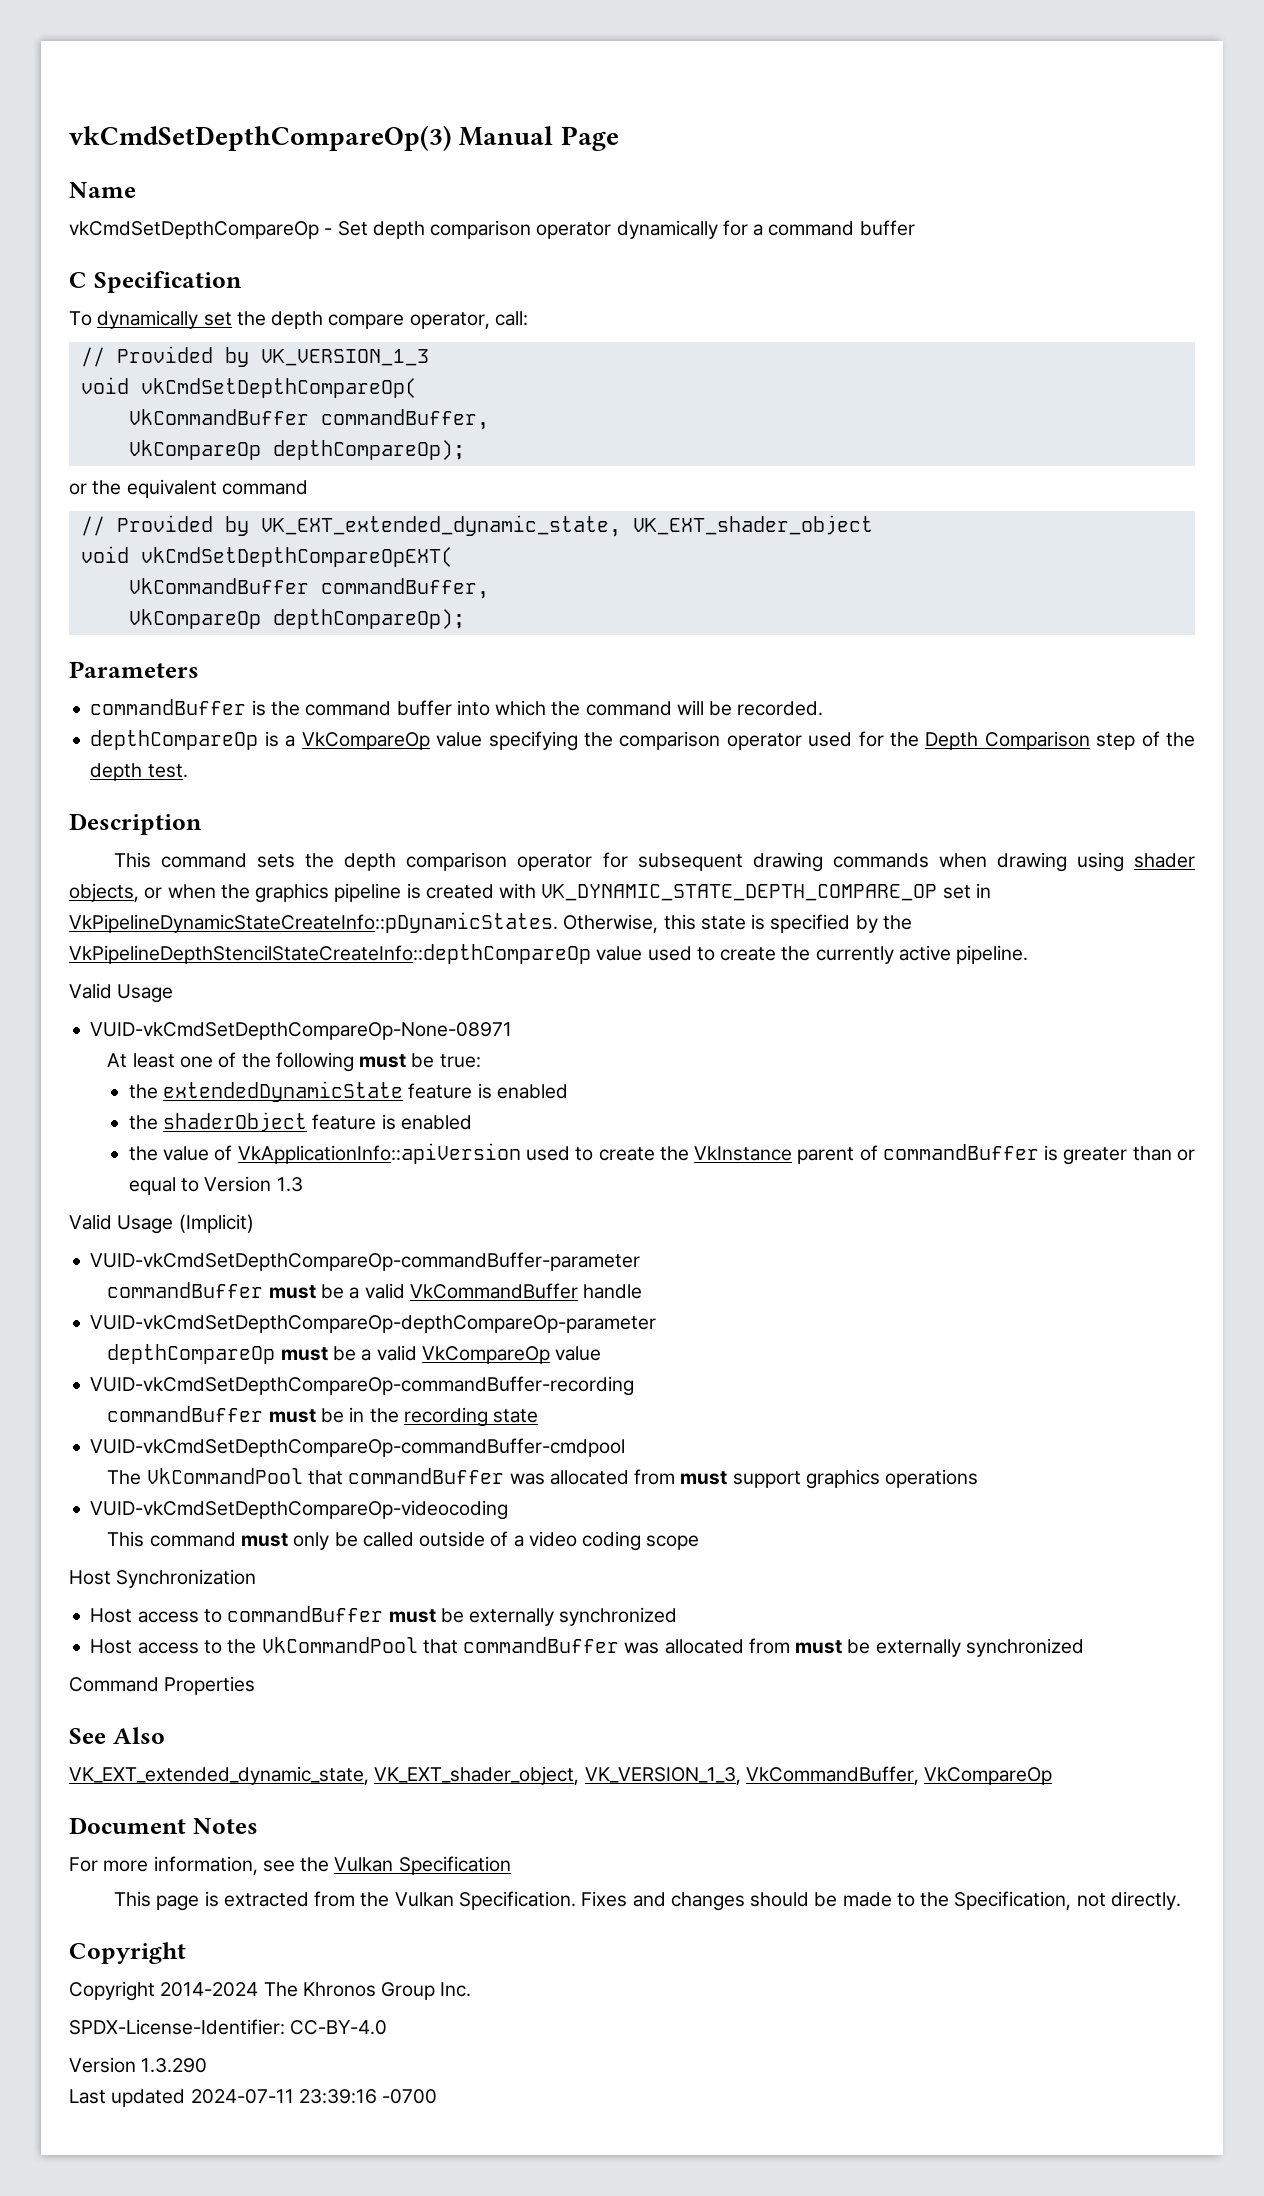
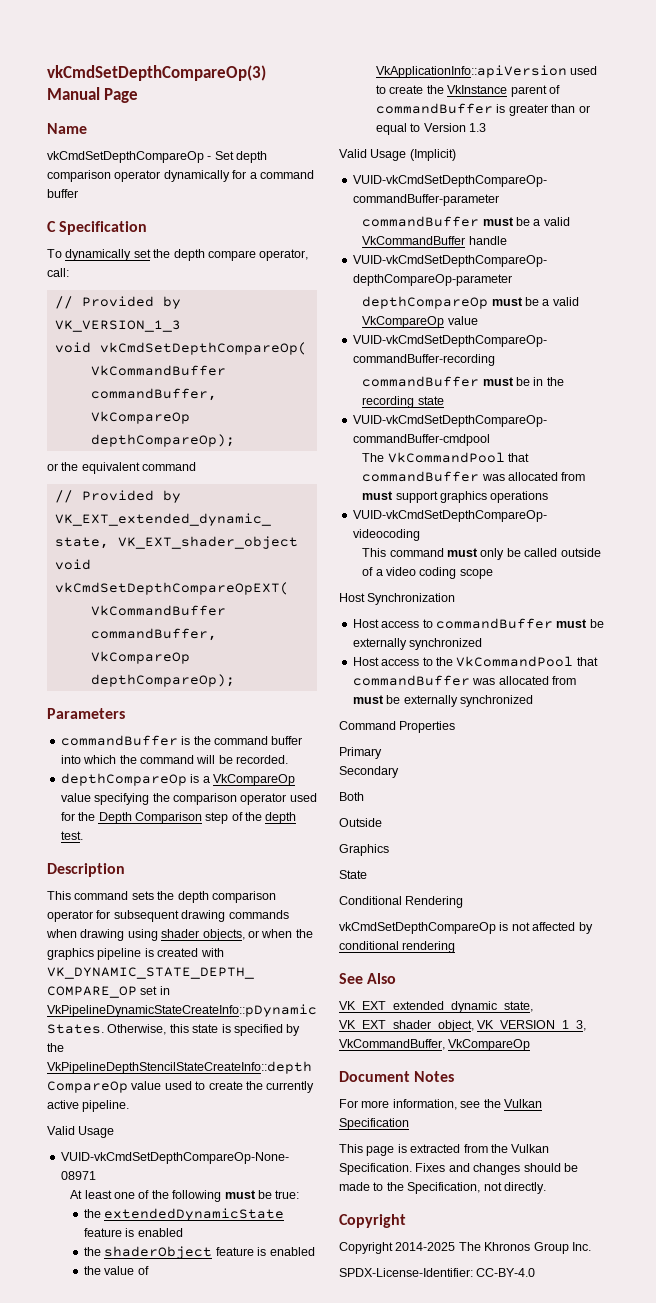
+ Primary
+ Secondary
+ Both
+ Outside
+ Graphics
+ State
+ Conditional Rendering
+ vkCmdSetDepthCompareOp is not affected by conditional rendering
- Copyright 2014-2024 The Khronos Group Inc.
+ Copyright 2014-2025 The Khronos Group Inc.
- Version 1.3.290
- Last updated 2024-07-11 23:39:16 -0700

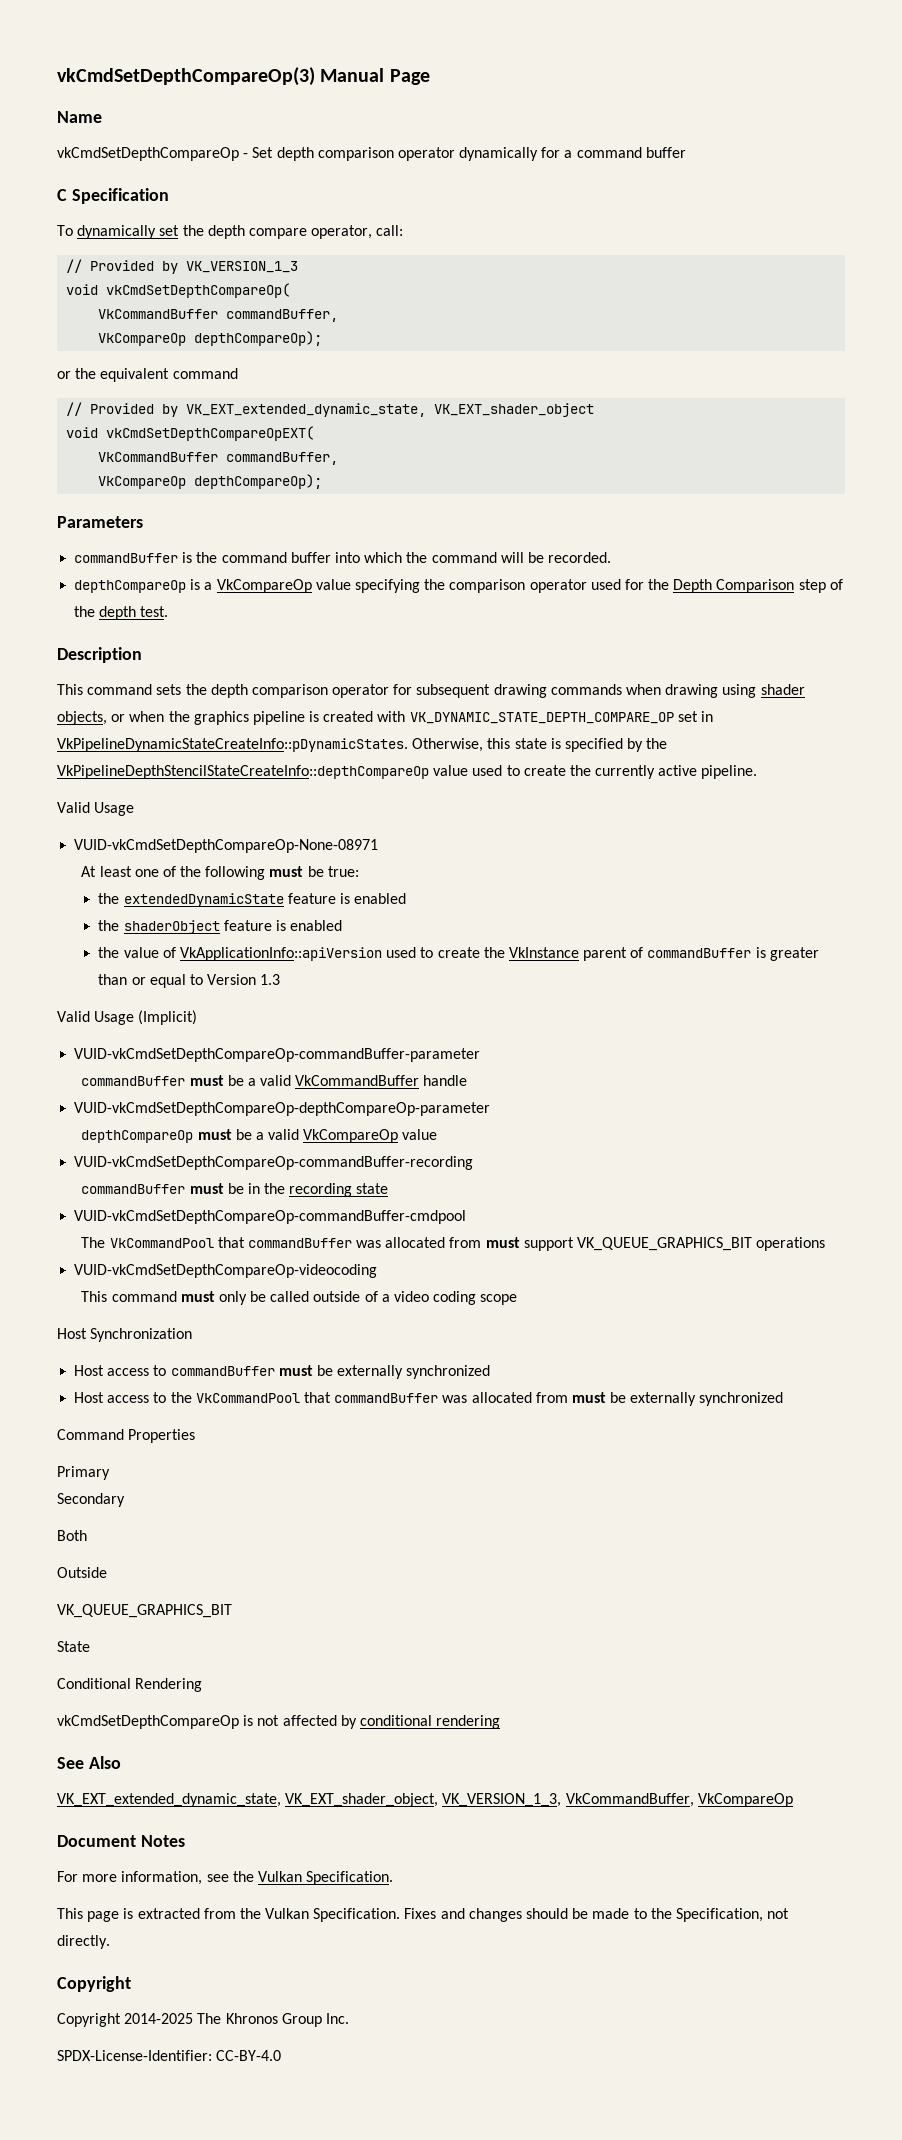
- The VkCommandPool that commandBuffer was allocated from must support graphics operations
+ The VkCommandPool that commandBuffer was allocated from must support VK_QUEUE_GRAPHICS_BIT operations
  Outside
- Graphics
+ VK_QUEUE_GRAPHICS_BIT
- For more information, see the Vulkan Specification
+ For more information, see the Vulkan Specification.

